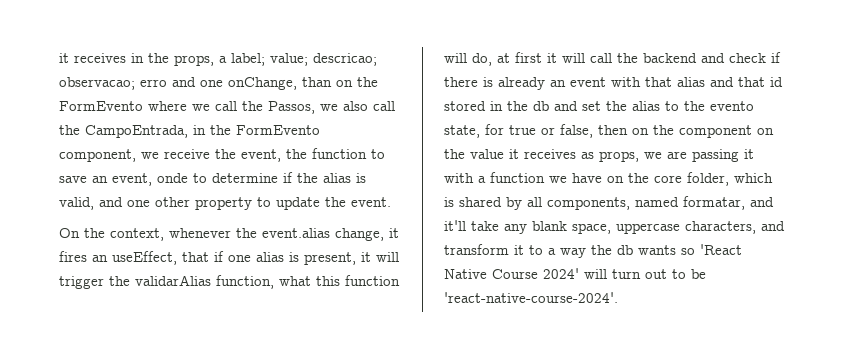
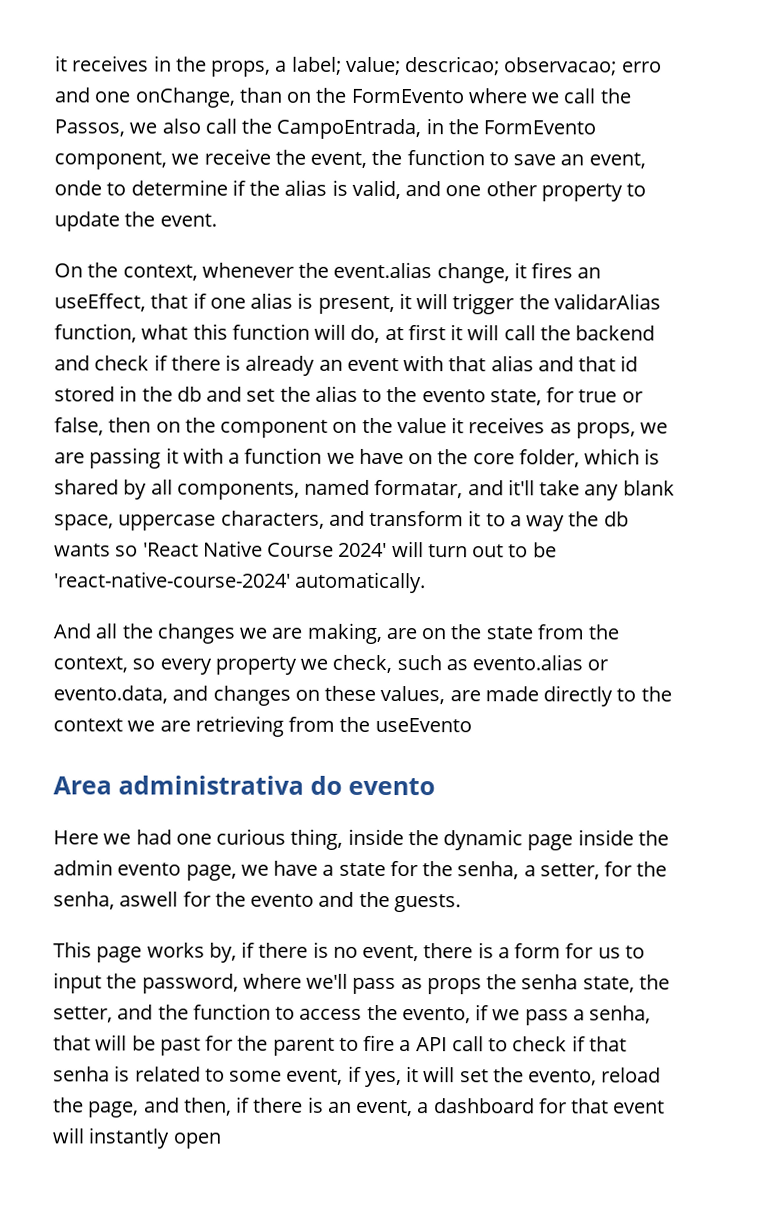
- On the context, whenever the event.alias change, it fires an useEffect, that if one alias is present, it will trigger the validarAlias function, what this function will do, at first it will call the backend and check if there is already an event with that alias and that id stored in the db and set the alias to the evento state, for true or false, then on the component on the value it receives as props, we are passing it with a function we have on the core folder, which is shared by all components, named formatar, and it'll take any blank space, uppercase characters, and transform it to a way the db wants so 'React Native Course 2024' will turn out to be 'react-native-course-2024'.
+ On the context, whenever the event.alias change, it fires an useEffect, that if one alias is present, it will trigger the validarAlias function, what this function will do, at first it will call the backend and check if there is already an event with that alias and that id stored in the db and set the alias to the evento state, for true or false, then on the component on the value it receives as props, we are passing it with a function we have on the core folder, which is shared by all components, named formatar, and it'll take any blank space, uppercase characters, and transform it to a way the db wants so 'React Native Course 2024' will turn out to be 'react-native-course-2024' automatically.
+ And all the changes we are making, are on the state from the context, so every property we check, such as evento.alias or evento.data, and changes on these values, are made directly to the context we are retrieving from the useEvento
+ Area administrativa do evento
+ Here we had one curious thing, inside the dynamic page inside the admin evento page, we have a state for the senha, a setter, for the senha, aswell for the evento and the guests.
+ This page works by, if there is no event, there is a form for us to input the password, where we'll pass as props the senha state, the setter, and the function to access the evento, if we pass a senha, that will be past for the parent to fire a API call to check if that senha is related to some event, if yes, it will set the evento, reload the page, and then, if there is an event, a dashboard for that event will instantly open

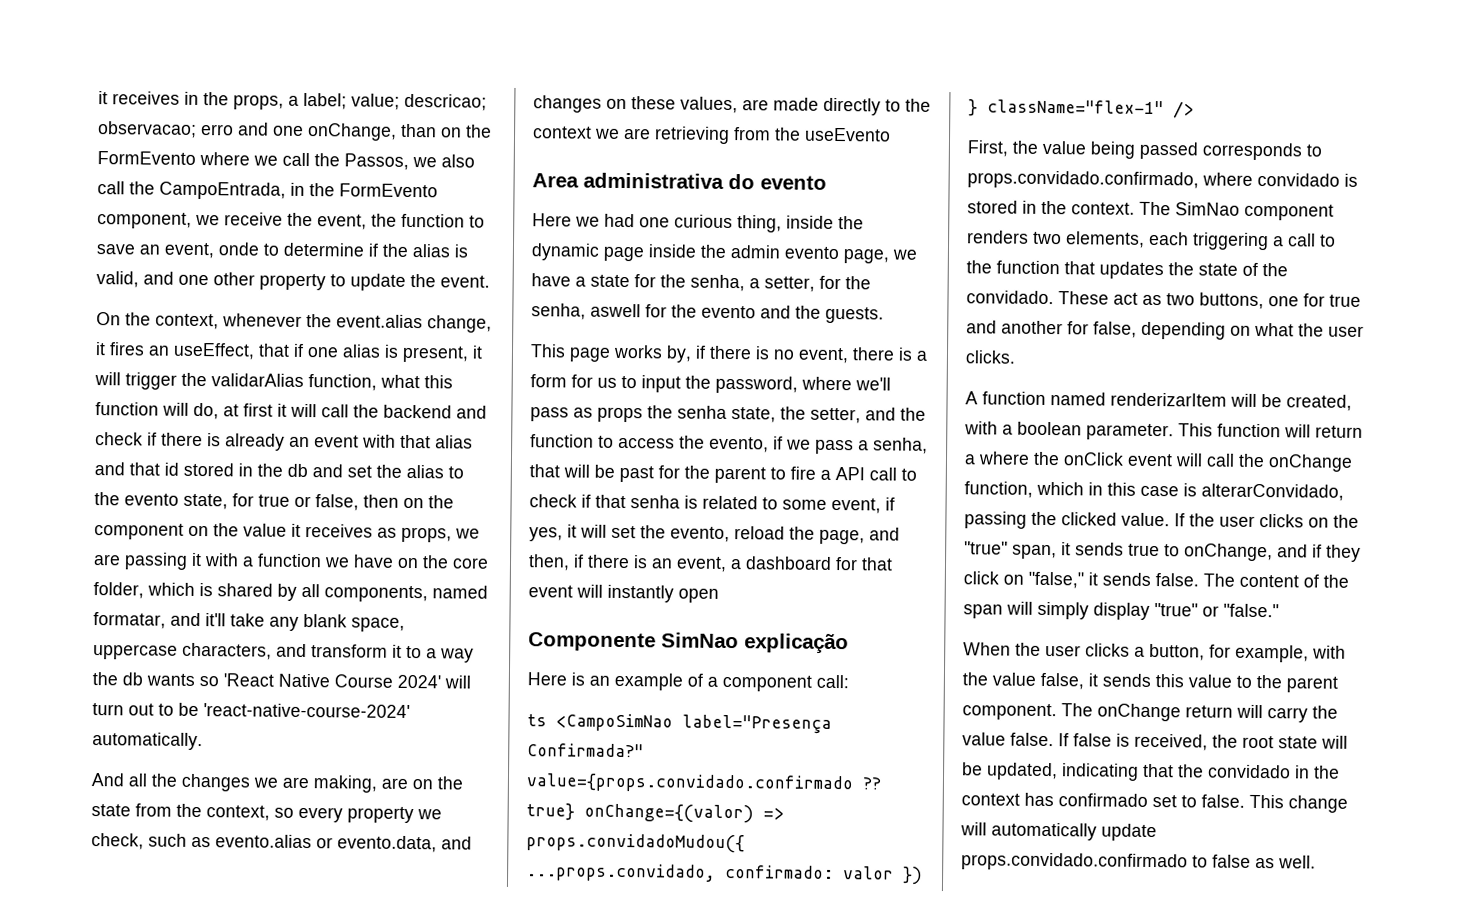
+ Componente SimNao explicação
+ Here is an example of a component call:
+ ts <CampoSimNao label="Presença Confirmada?" value={props.convidado.confirmado ?? true} onChange={(valor) => props.convidadoMudou({ ...props.convidado, confirmado: valor }) } className="flex-1" />
+ First, the value being passed corresponds to props.convidado.confirmado, where convidado is stored in the context. The SimNao component renders two elements, each triggering a call to the function that updates the state of the convidado. These act as two buttons, one for true and another for false, depending on what the user clicks.
+ A function named renderizarItem will be created, with a boolean parameter. This function will return a where the onClick event will call the onChange function, which in this case is alterarConvidado, passing the clicked value. If the user clicks on the "true" span, it sends true to onChange, and if they click on "false," it sends false. The content of the span will simply display "true" or "false."
+ When the user clicks a button, for example, with the value false, it sends this value to the parent component. The onChange return will carry the value false. If false is received, the root state will be updated, indicating that the convidado in the context has confirmado set to false. This change will automatically update props.convidado.confirmado to false as well.

